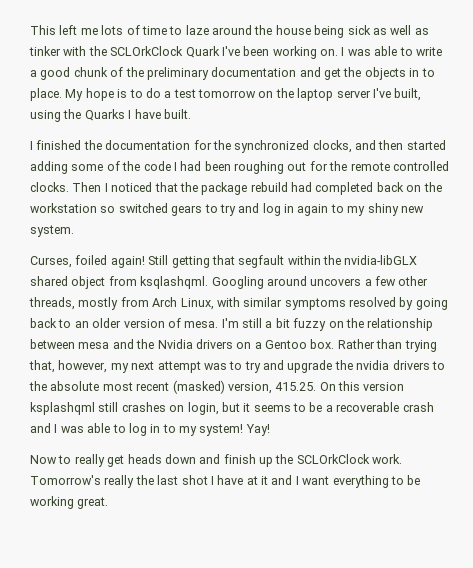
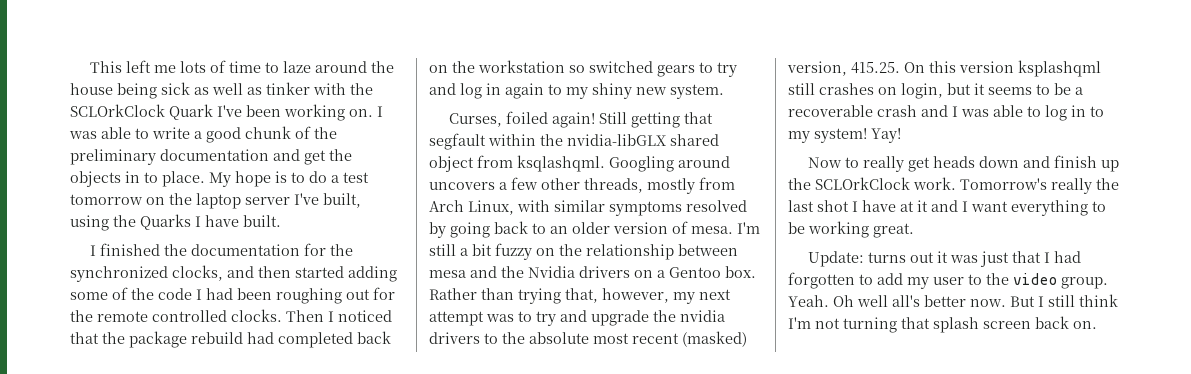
+ Update: turns out it was just that I had forgotten to add my user to the video group. Yeah. Oh well all's better now. But I still think I'm not turning that splash screen back on.

